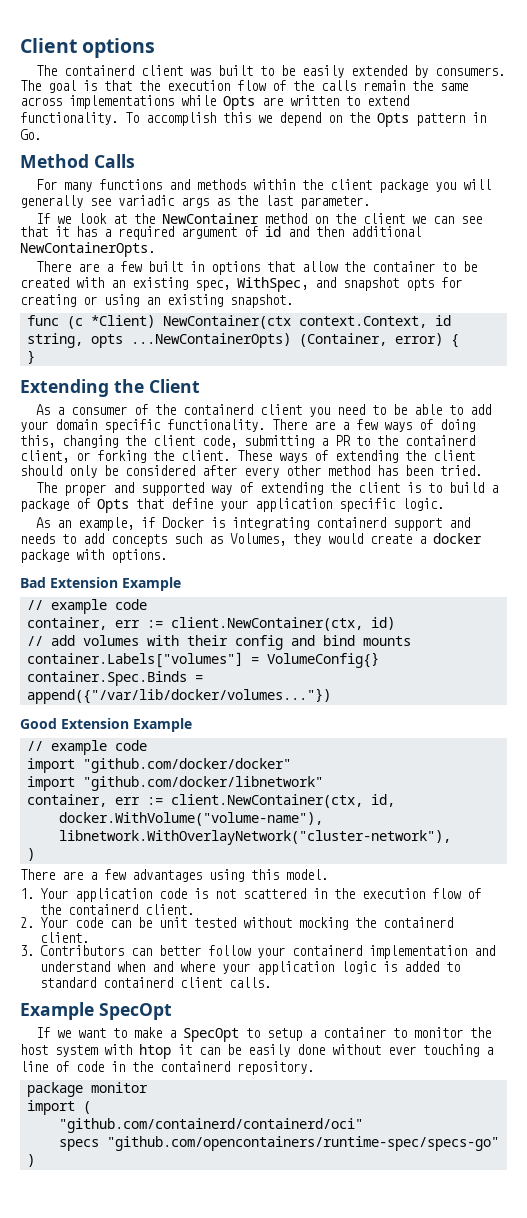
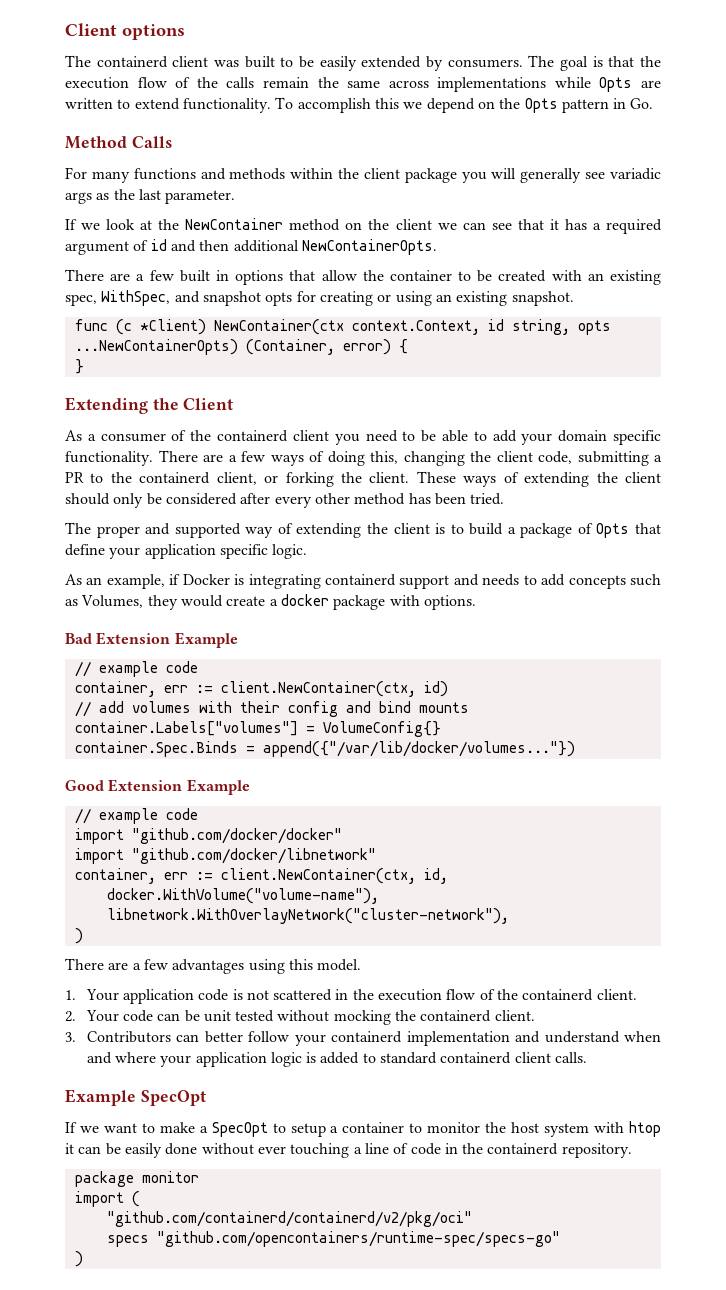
- "github.com/containerd/containerd/oci"
+ "github.com/containerd/containerd/v2/pkg/oci"

